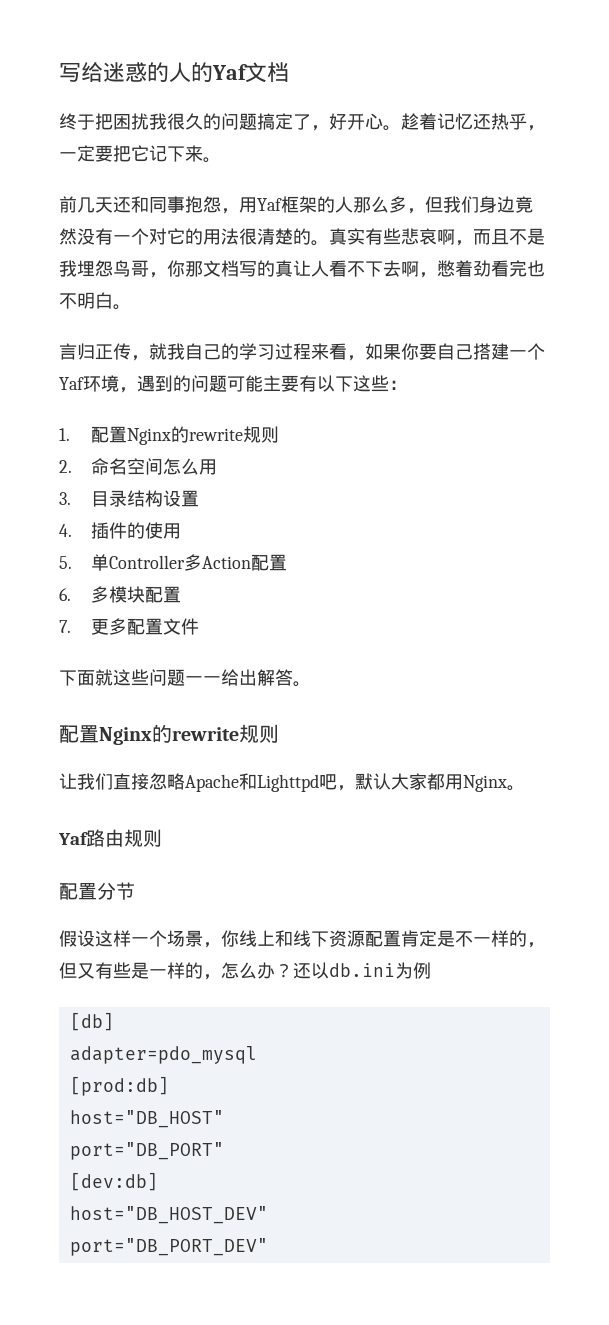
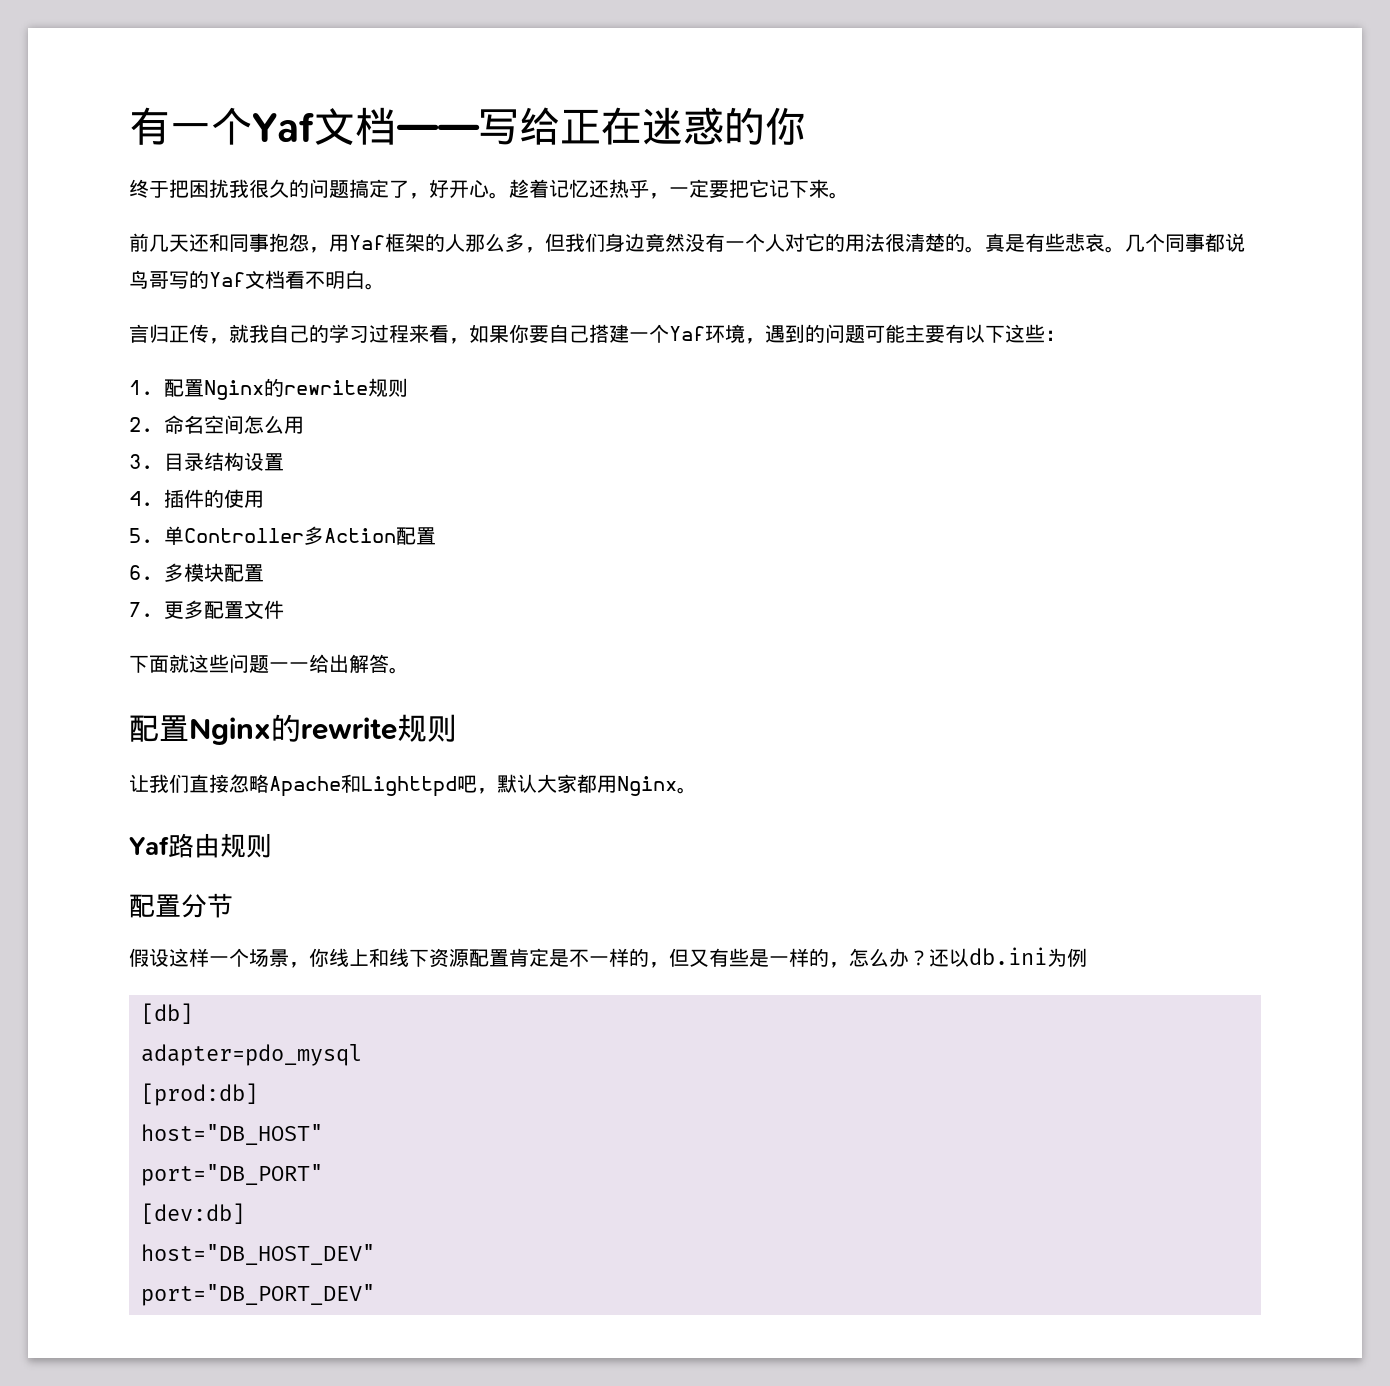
- 写给迷惑的人的Yaf文档
+ 有一个Yaf文档——写给正在迷惑的你
- 前几天还和同事抱怨，用Yaf框架的人那么多，但我们身边竟然没有一个对它的用法很清楚的。
+ 前几天还和同事抱怨，用Yaf框架的人那么多，但我们身边竟然没有一个人对它的用法很清楚的。
- 真实有些悲哀啊，而且不是我埋怨鸟哥，你那文档写的真让人看不下去啊，憋着劲看完也不明白。
+ 真是有些悲哀。几个同事都说鸟哥写的Yaf文档看不明白。

